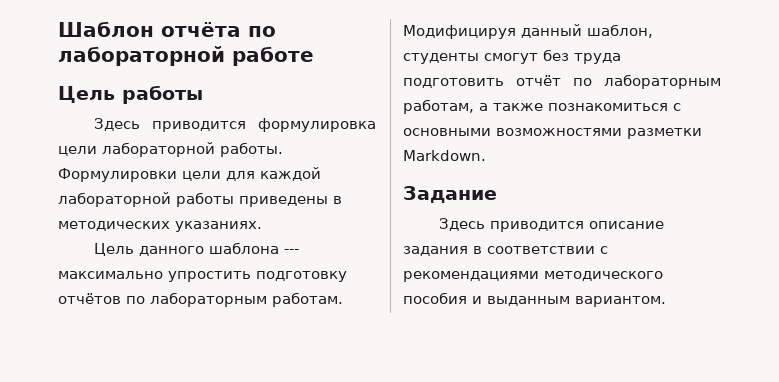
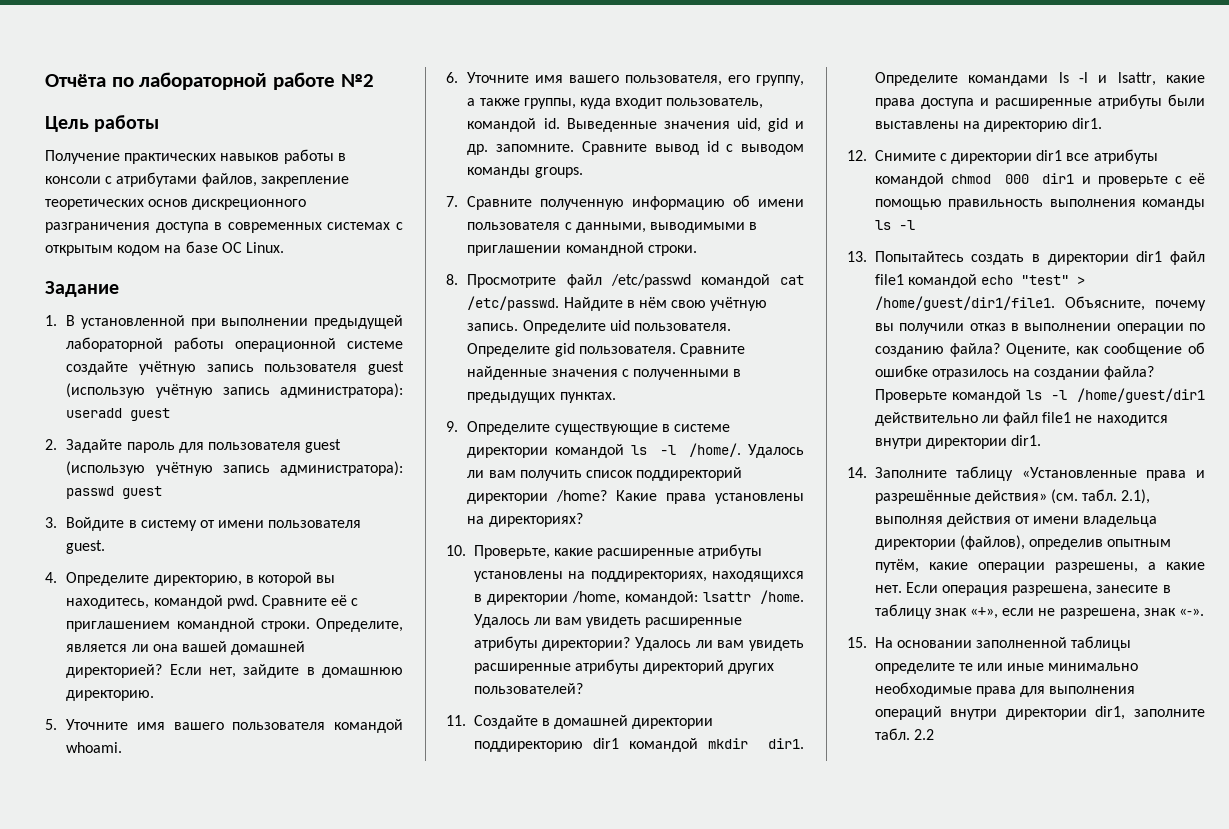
- Шаблон отчёта по лабораторной работе
+ Отчёта по лабораторной работе №2
- Здесь приводится формулировка цели лабораторной работы. Формулировки цели для каждой лабораторной работы приведены в методических указаниях.
- Цель данного шаблона --- максимально упростить подготовку отчётов по лабораторным работам. Модифицируя данный шаблон, студенты смогут без труда подготовить отчёт по лабораторным работам, а также познакомиться с основными возможностями разметки Markdown.
+ Получение практических навыков работы в консоли с атрибутами файлов, закрепление теоретических основ дискреционного разграничения доступа в современных системах с открытым кодом на базе OC Linux.
  Задание
- Здесь приводится описание задания в соответствии с рекомендациями методического пособия и выданным вариантом.
+ 1. В установленной при выполнении предыдущей лабораторной работы операционной системе создайте учётную запись пользователя guest (использую учётную запись администратора): useradd guest
+ 2. Задайте пароль для пользователя guest (использую учётную запись администратора): passwd guest
+ 3. Войдите в систему от имени пользователя guest.
+ 4. Определите директорию, в которой вы находитесь, командой pwd. Сравните её с приглашением командной строки. Определите, является ли она вашей домашней директорией? Если нет, зайдите в домашнюю директорию.
+ 5. Уточните имя вашего пользователя командой whoami.
+ 6. Уточните имя вашего пользователя, его группу, а также группы, куда входит пользователь, командой id. Выведенные значения uid, gid и др. запомните. Сравните вывод id с выводом команды groups.
+ 7. Сравните полученную информацию об имени пользователя с данными, выводимыми в приглашении командной строки.
+ 8. Просмотрите файл /etc/passwd командой cat /etc/passwd. Найдите в нём свою учётную запись. Определите uid пользователя. Определите gid пользователя. Сравните найденные значения с полученными в предыдущих пунктах.
+ 9. Определите существующие в системе директории командой ls -l /home/. Удалось ли вам получить список поддиректорий директории /home? Какие права установлены на директориях?
+ 10. Проверьте, какие расширенные атрибуты установлены на поддиректориях, находящихся в директории /home, командой: lsattr /home. Удалось ли вам увидеть расширенные атрибуты директории? Удалось ли вам увидеть расширенные атрибуты директорий других пользователей?
+ 11. Создайте в домашней директории поддиректорию dir1 командой mkdir dir1. Определите командами ls -l и lsattr, какие права доступа и расширенные атрибуты были выставлены на директорию dir1.
+ 12. Снимите с директории dir1 все атрибуты командой chmod 000 dir1 и проверьте с её помощью правильность выполнения команды ls -l
+ 13. Попытайтесь создать в директории dir1 файл file1 командой echo "test" > /home/guest/dir1/file1. Объясните, почему вы получили отказ в выполнении операции по созданию файла? Оцените, как сообщение об ошибке отразилось на создании файла? Проверьте командой ls -l /home/guest/dir1 действительно ли файл file1 не находится внутри директории dir1.
+ 14. Заполните таблицу «Установленные права и разрешённые действия» (см. табл. 2.1), выполняя действия от имени владельца директории (файлов), определив опытным путём, какие операции разрешены, а какие нет. Если операция разрешена, занесите в таблицу знак «+», если не разрешена, знак «-».
+ 15. На основании заполненной таблицы определите те или иные минимально необходимые права для выполнения операций внутри директории dir1, заполните табл. 2.2

